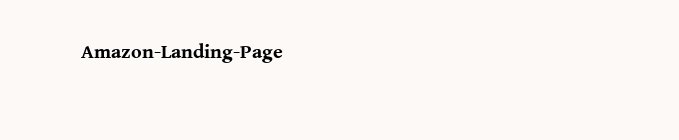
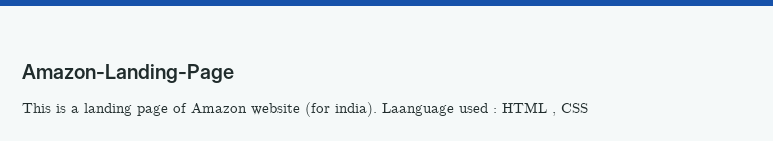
+ This is a landing page of Amazon website (for india). Laanguage used : HTML , CSS

